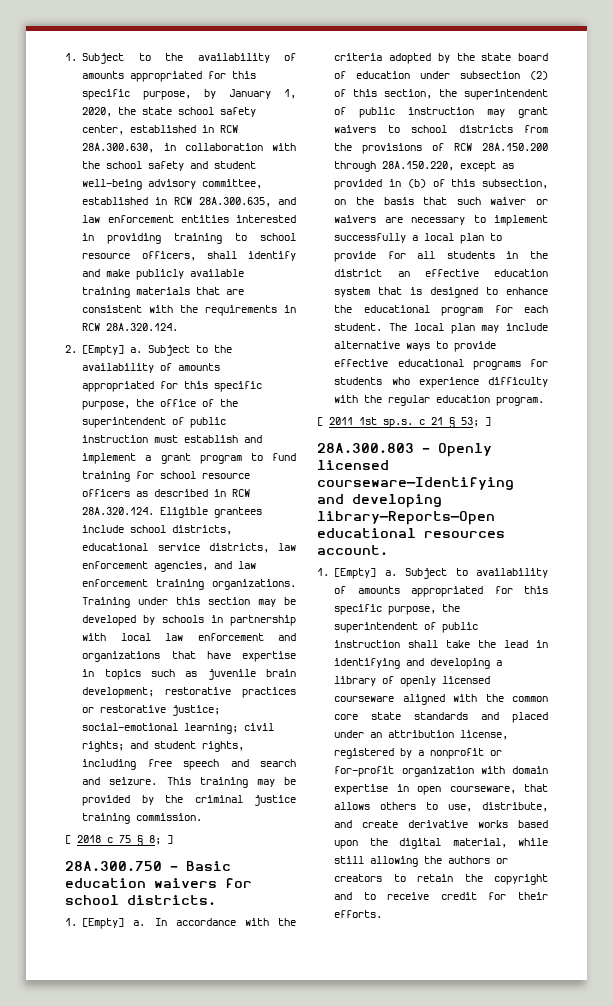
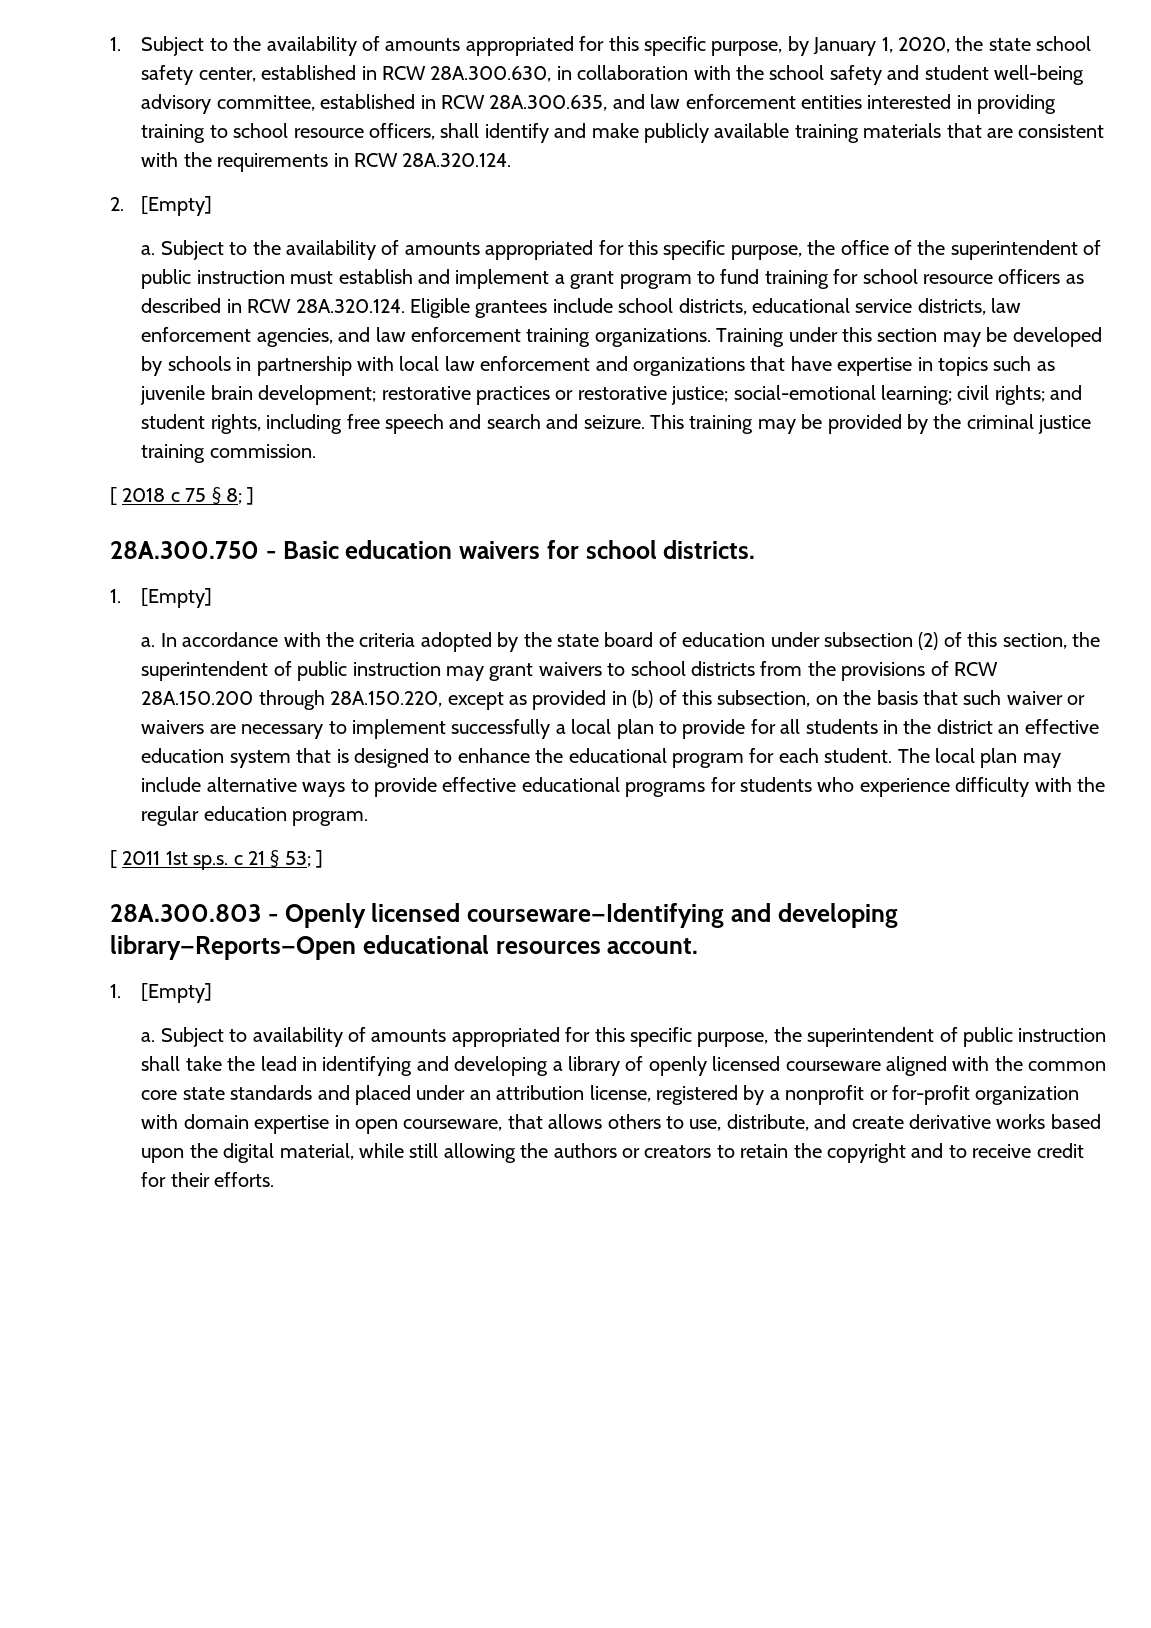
- 2. [Empty] a.
+ 2. [Empty]
+ a.
  28A.300.750 - Basic education waivers for school districts.
- 1. [Empty] a.
+ 1. [Empty]
+ a.
  28A.300.803 - Openly licensed courseware—Identifying and developing library—Reports—Open educational resources account.
- 1. [Empty] a.
+ 1. [Empty]
+ a.

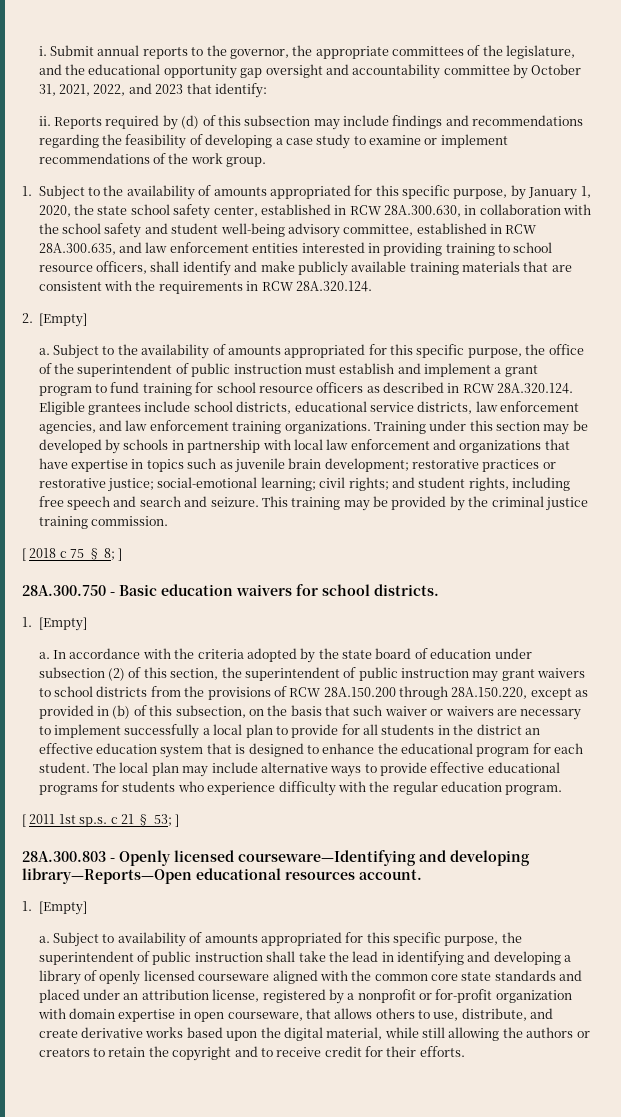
+ i. Submit annual reports to the governor, the appropriate committees of the legislature, and the educational opportunity gap oversight and accountability committee by October 31, 2021, 2022, and 2023 that identify:
+ ii. Reports required by (d) of this subsection may include findings and recommendations regarding the feasibility of developing a case study to examine or implement recommendations of the work group.

